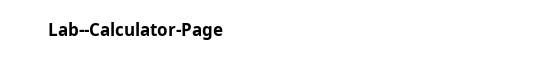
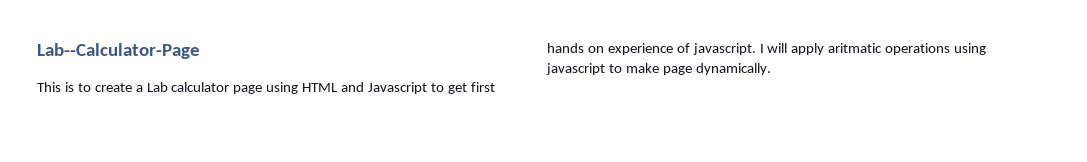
+ This is to create a Lab calculator page using HTML and Javascript to get first hands on experience of javascript. I will apply aritmatic operations using javascript to make page dynamically.

